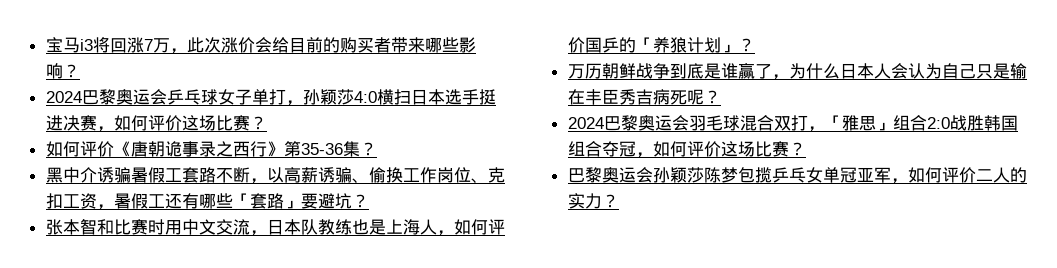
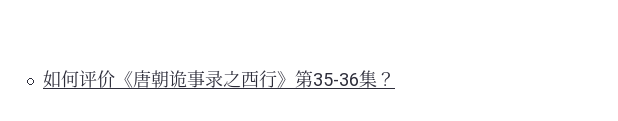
- 宝马i3将回涨7万，此次涨价会给目前的购买者带来哪些影响？
- 2024巴黎奥运会乒乓球女子单打，孙颖莎4:0横扫日本选手挺进决赛，如何评价这场比赛？
- 黑中介诱骗暑假工套路不断，以高薪诱骗、偷换工作岗位、克扣工资，暑假工还有哪些「套路」要避坑？
- 张本智和比赛时用中文交流，日本队教练也是上海人，如何评价国乒的「养狼计划」？
- 万历朝鲜战争到底是谁赢了，为什么日本人会认为自己只是输在丰臣秀吉病死呢？
- 2024巴黎奥运会羽毛球混合双打，「雅思」组合2:0战胜韩国组合夺冠，如何评价这场比赛？
- 巴黎奥运会孙颖莎陈梦包揽乒乓女单冠亚军，如何评价二人的实力？

